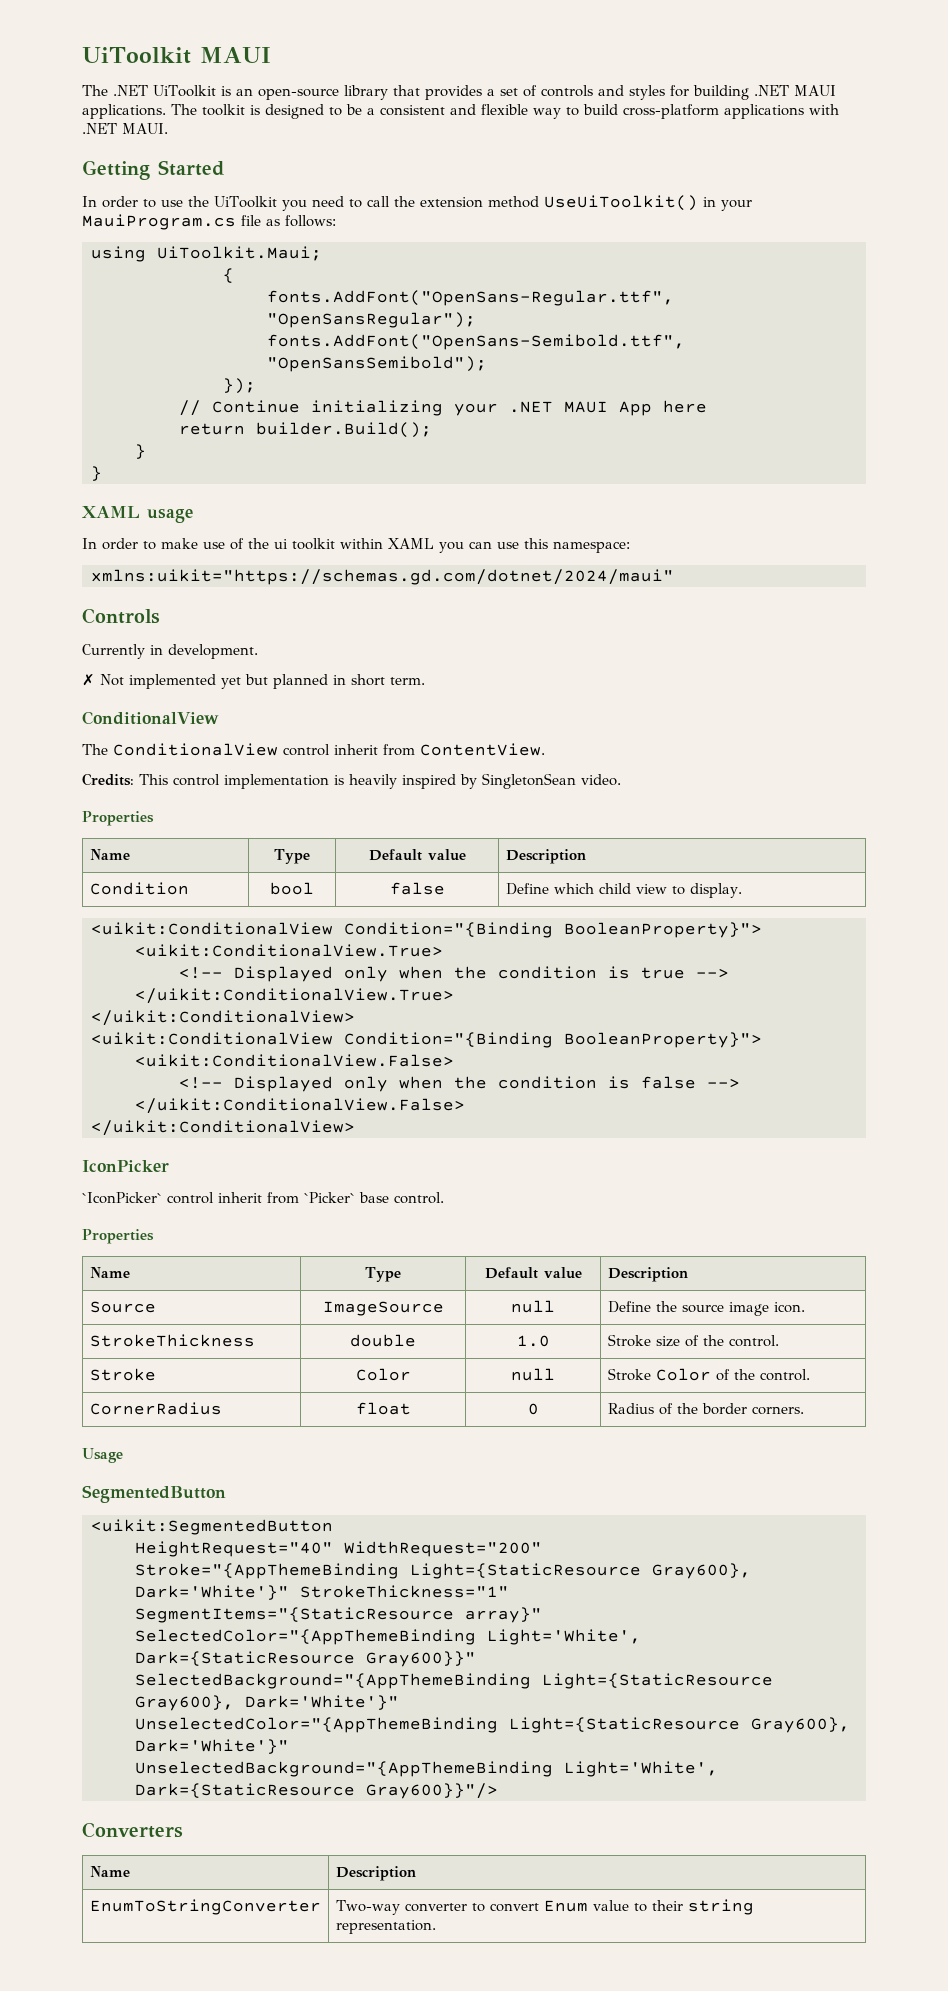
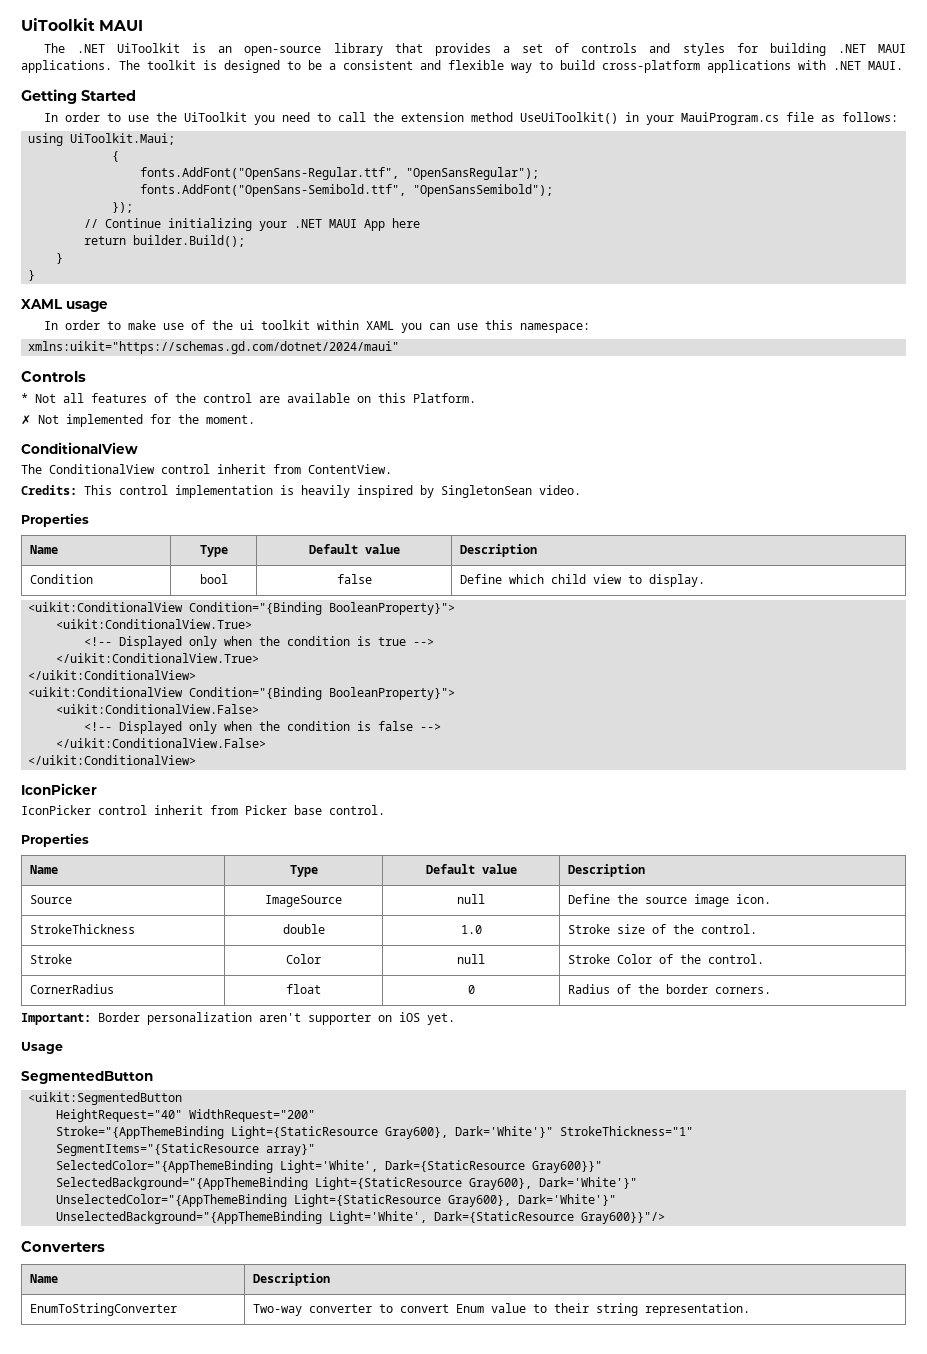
- Currently in development.
- ✗ Not implemented yet but planned in short term.
+ * Not all features of the control are available on this Platform.
+ ✗ Not implemented for the moment.
- `IconPicker` control inherit from `Picker` base control.
+ IconPicker control inherit from Picker base control.
+ Important: Border personalization aren't supporter on iOS yet.

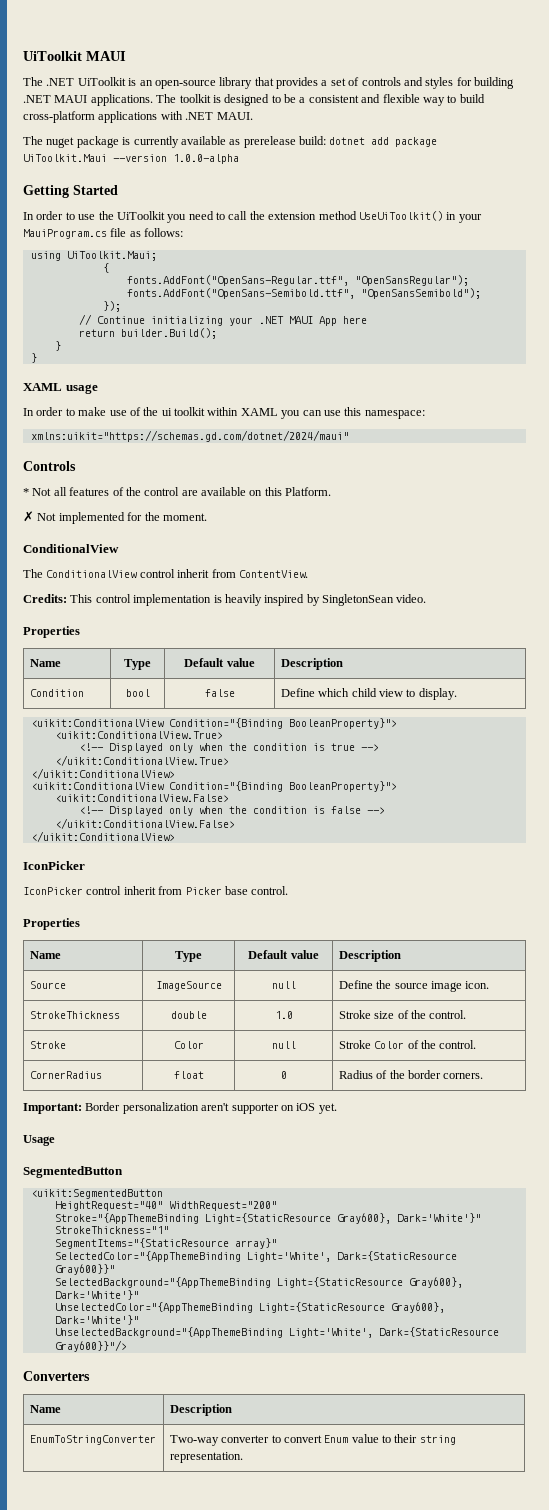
+ The nuget package is currently available as prerelease build: dotnet add package UiToolkit.Maui --version 1.0.0-alpha

